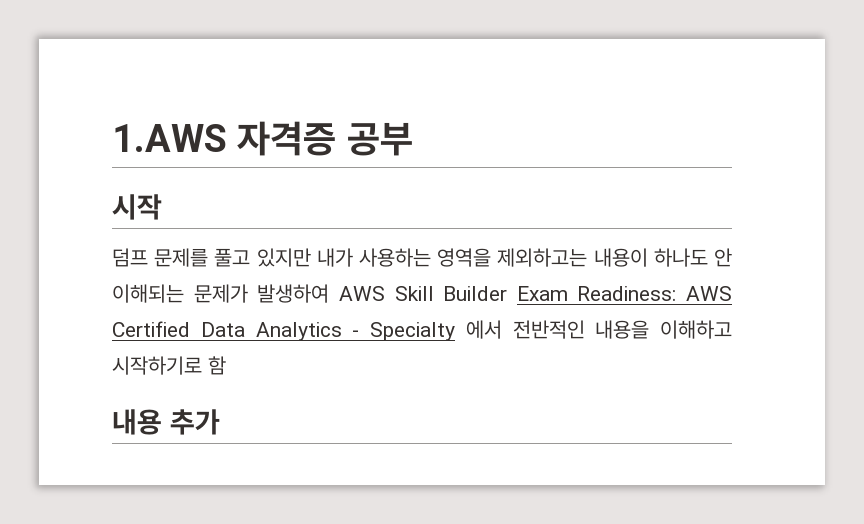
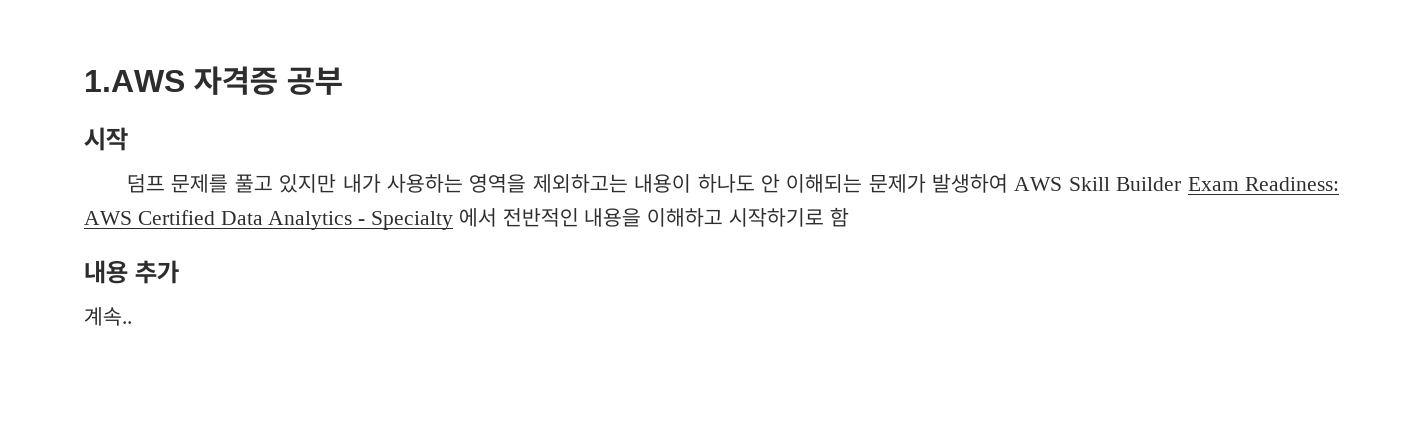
+ 계속..

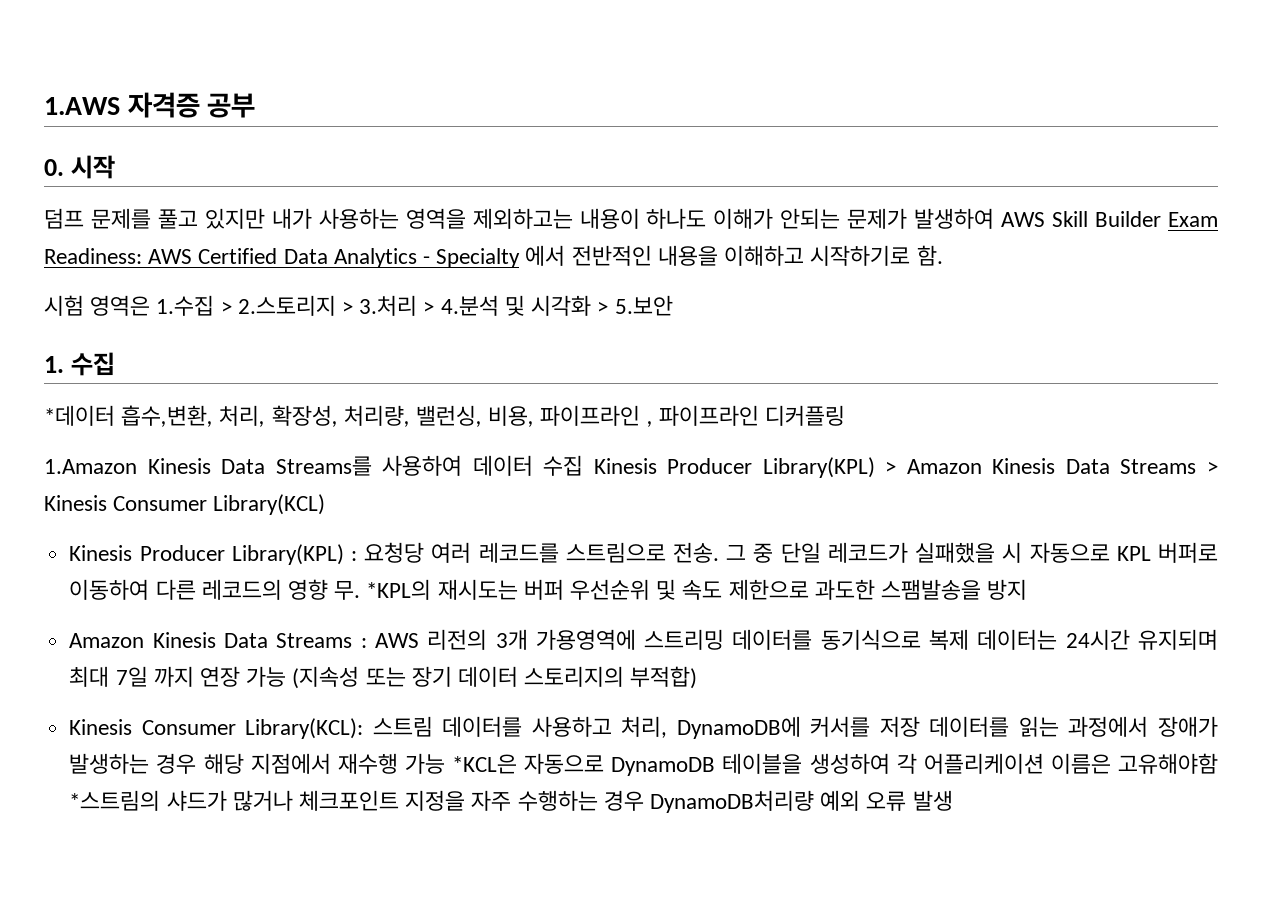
- 시작
+ 0. 시작
- 덤프 문제를 풀고 있지만 내가 사용하는 영역을 제외하고는 내용이 하나도 안 이해되는 문제가 발생하여 AWS Skill Builder Exam Readiness: AWS Certified Data Analytics - Specialty 에서 전반적인 내용을 이해하고 시작하기로 함
- 내용 추가
- 계속..
+ 덤프 문제를 풀고 있지만 내가 사용하는 영역을 제외하고는 내용이 하나도 이해가 안되는 문제가 발생하여 AWS Skill Builder Exam Readiness: AWS Certified Data Analytics - Specialty 에서 전반적인 내용을 이해하고 시작하기로 함.
+ 시험 영역은 1.수집 > 2.스토리지 > 3.처리 > 4.분석 및 시각화 > 5.보안
+ 1. 수집
+ *데이터 흡수,변환, 처리, 확장성, 처리량, 밸런싱, 비용, 파이프라인 , 파이프라인 디커플링
+ 1.Amazon Kinesis Data Streams를 사용하여 데이터 수집 Kinesis Producer Library(KPL) > Amazon Kinesis Data Streams > Kinesis Consumer Library(KCL)
+ Kinesis Producer Library(KPL) : 요청당 여러 레코드를 스트림으로 전송. 그 중 단일 레코드가 실패했을 시 자동으로 KPL 버퍼로 이동하여 다른 레코드의 영향 무. *KPL의 재시도는 버퍼 우선순위 및 속도 제한으로 과도한 스팸발송을 방지
+ Amazon Kinesis Data Streams : AWS 리전의 3개 가용영역에 스트리밍 데이터를 동기식으로 복제 데이터는 24시간 유지되며 최대 7일 까지 연장 가능 (지속성 또는 장기 데이터 스토리지의 부적합)
+ Kinesis Consumer Library(KCL): 스트림 데이터를 사용하고 처리, DynamoDB에 커서를 저장 데이터를 읽는 과정에서 장애가 발생하는 경우 해당 지점에서 재수행 가능 *KCL은 자동으로 DynamoDB 테이블을 생성하여 각 어플리케이션 이름은 고유해야함 *스트림의 샤드가 많거나 체크포인트 지정을 자주 수행하는 경우 DynamoDB처리량 예외 오류 발생

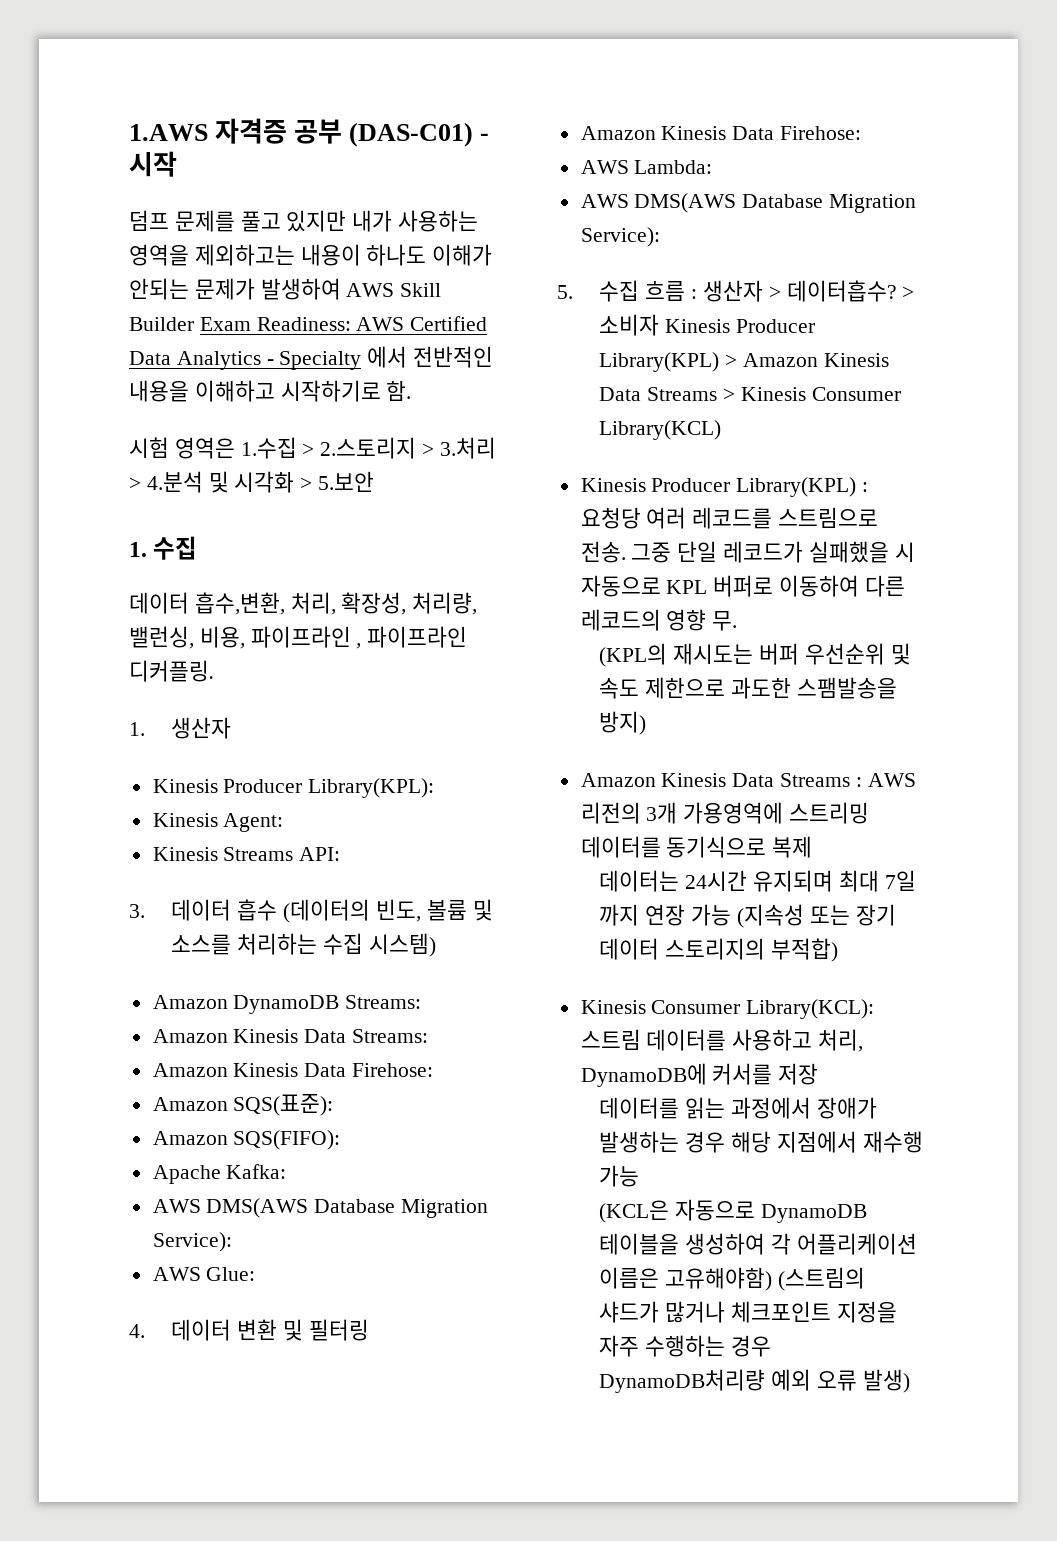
- 1.AWS 자격증 공부
- 0. 시작
+ 1.AWS 자격증 공부 (DAS-C01) - 시작
- *데이터 흡수,변환, 처리, 확장성, 처리량, 밸런싱, 비용, 파이프라인 , 파이프라인 디커플링
- 1.Amazon Kinesis Data Streams를 사용하여 데이터 수집 Kinesis Producer Library(KPL) > Amazon Kinesis Data Streams > Kinesis Consumer Library(KCL)
+ 데이터 흡수,변환, 처리, 확장성, 처리량, 밸런싱, 비용, 파이프라인 , 파이프라인 디커플링.
+ 1. 생산자
+ Kinesis Producer Library(KPL):
+ Kinesis Agent:
+ Kinesis Streams API:
+ 3. 데이터 흡수 (데이터의 빈도, 볼륨 및 소스를 처리하는 수집 시스템)
+ Amazon DynamoDB Streams:
+ Amazon Kinesis Data Streams:
+ Amazon Kinesis Data Firehose:
+ Amazon SQS(표준):
+ Amazon SQS(FIFO):
+ Apache Kafka:
+ AWS DMS(AWS Database Migration Service):
+ AWS Glue:
+ 4. 데이터 변환 및 필터링
+ Amazon Kinesis Data Firehose:
+ AWS Lambda:
+ AWS DMS(AWS Database Migration Service):
+ 5. 수집 흐름 : 생산자 > 데이터흡수? > 소비자 Kinesis Producer Library(KPL) > Amazon Kinesis Data Streams > Kinesis Consumer Library(KCL)
- 그 중 단일 레코드가 실패했을 시 자동으로 KPL 버퍼로 이동하여 다른 레코드의 영향 무. *KPL의 재시도는 버퍼 우선순위 및 속도 제한으로 과도한 스팸발송을 방지
+ 그중 단일 레코드가 실패했을 시 자동으로 KPL 버퍼로 이동하여 다른 레코드의 영향 무.
+ (KPL의 재시도는 버퍼 우선순위 및 속도 제한으로 과도한 스팸발송을 방지)
- Amazon Kinesis Data Streams : AWS 리전의 3개 가용영역에 스트리밍 데이터를 동기식으로 복제 데이터는 24시간 유지되며 최대 7일 까지 연장 가능 (지속성 또는 장기 데이터 스토리지의 부적합)
+ Amazon Kinesis Data Streams : AWS 리전의 3개 가용영역에 스트리밍 데이터를 동기식으로 복제
+ 데이터는 24시간 유지되며 최대 7일 까지 연장 가능 (지속성 또는 장기 데이터 스토리지의 부적합)
- Kinesis Consumer Library(KCL): 스트림 데이터를 사용하고 처리, DynamoDB에 커서를 저장 데이터를 읽는 과정에서 장애가 발생하는 경우 해당 지점에서 재수행 가능 *KCL은 자동으로 DynamoDB 테이블을 생성하여 각 어플리케이션 이름은 고유해야함 *스트림의 샤드가 많거나 체크포인트 지정을 자주 수행하는 경우 DynamoDB처리량 예외 오류 발생
+ Kinesis Consumer Library(KCL): 스트림 데이터를 사용하고 처리, DynamoDB에 커서를 저장
+ 데이터를 읽는 과정에서 장애가 발생하는 경우 해당 지점에서 재수행 가능
+ (KCL은 자동으로 DynamoDB 테이블을 생성하여 각 어플리케이션 이름은 고유해야함) (스트림의 샤드가 많거나 체크포인트 지정을 자주 수행하는 경우 DynamoDB처리량 예외 오류 발생)

